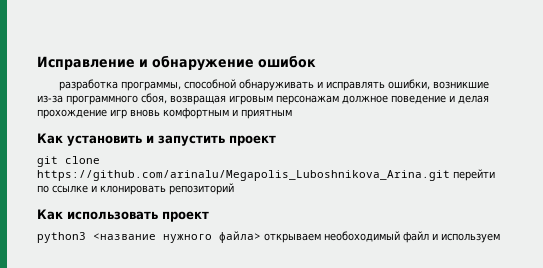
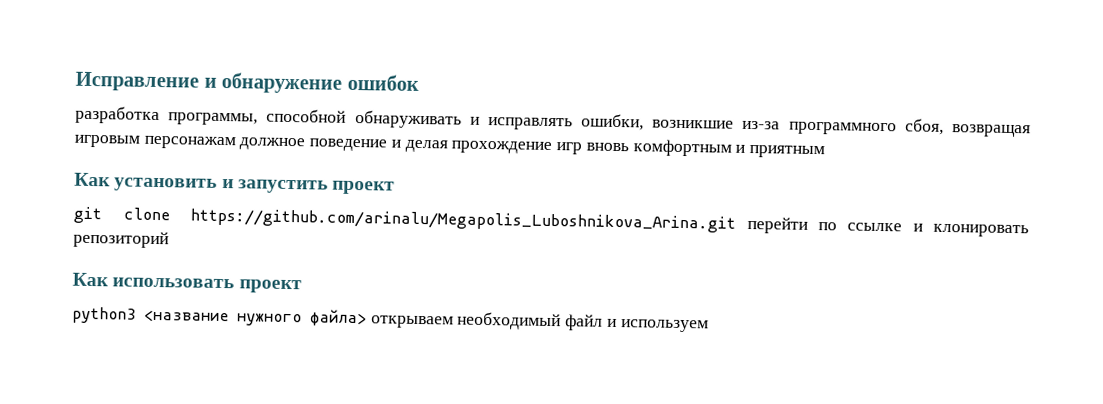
- python3 <название нужного файла> открываем необоходимый файл и используем
+ python3 <название нужного файла> открываем необходимый файл и используем

